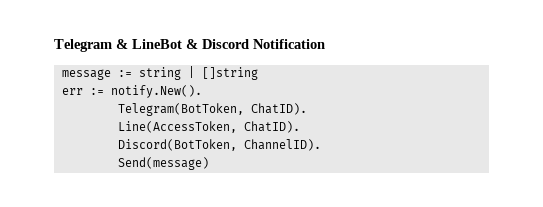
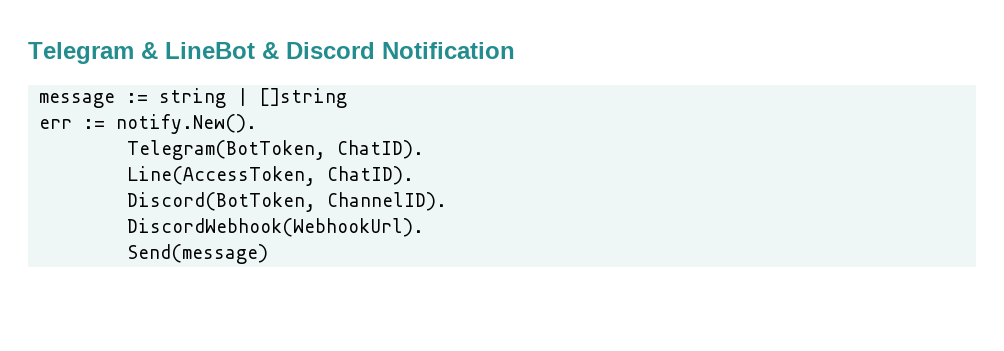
+ DiscordWebhook(WebhookUrl).

